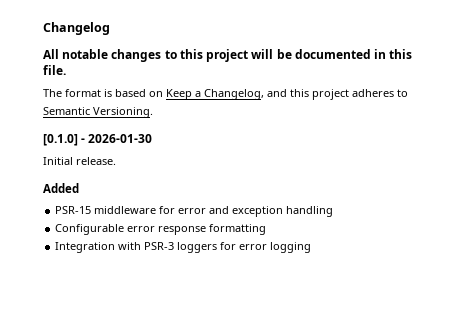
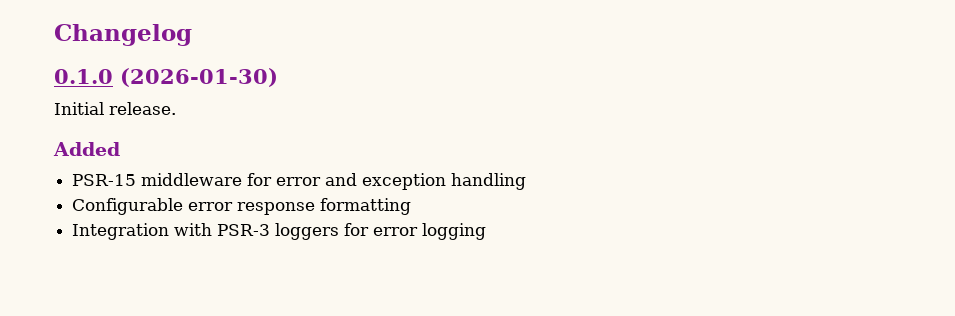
- All notable changes to this project will be documented in this file.
- The format is based on Keep a Changelog, and this project adheres to Semantic Versioning.
- [0.1.0] - 2026-01-30
+ 0.1.0 (2026-01-30)

